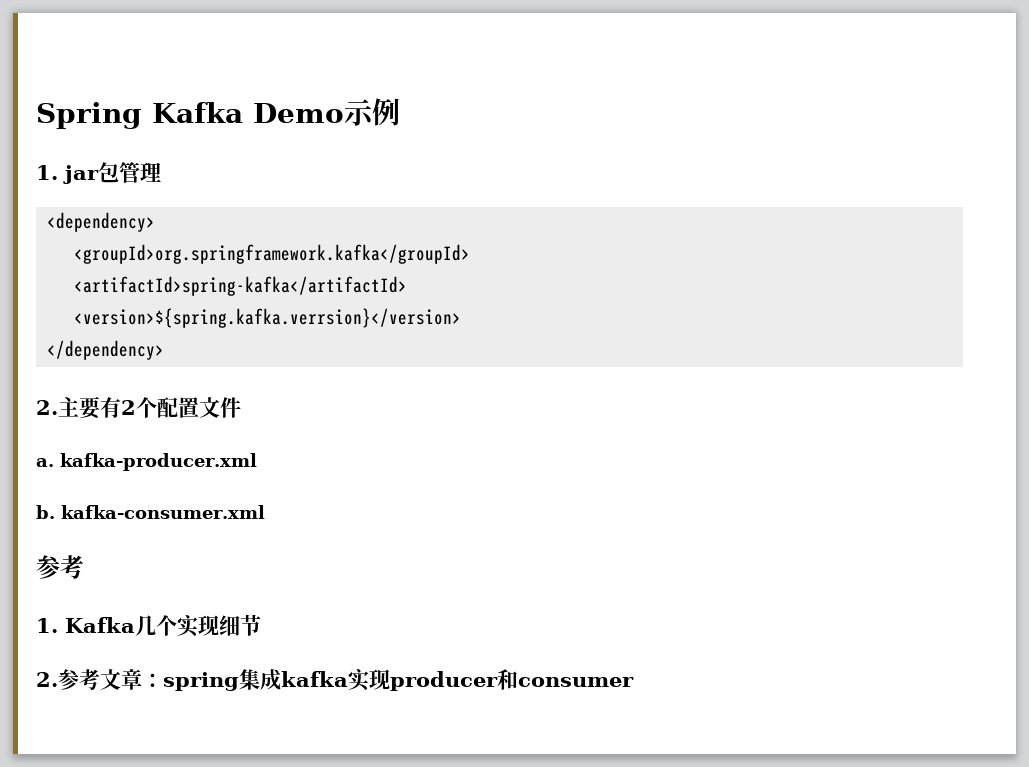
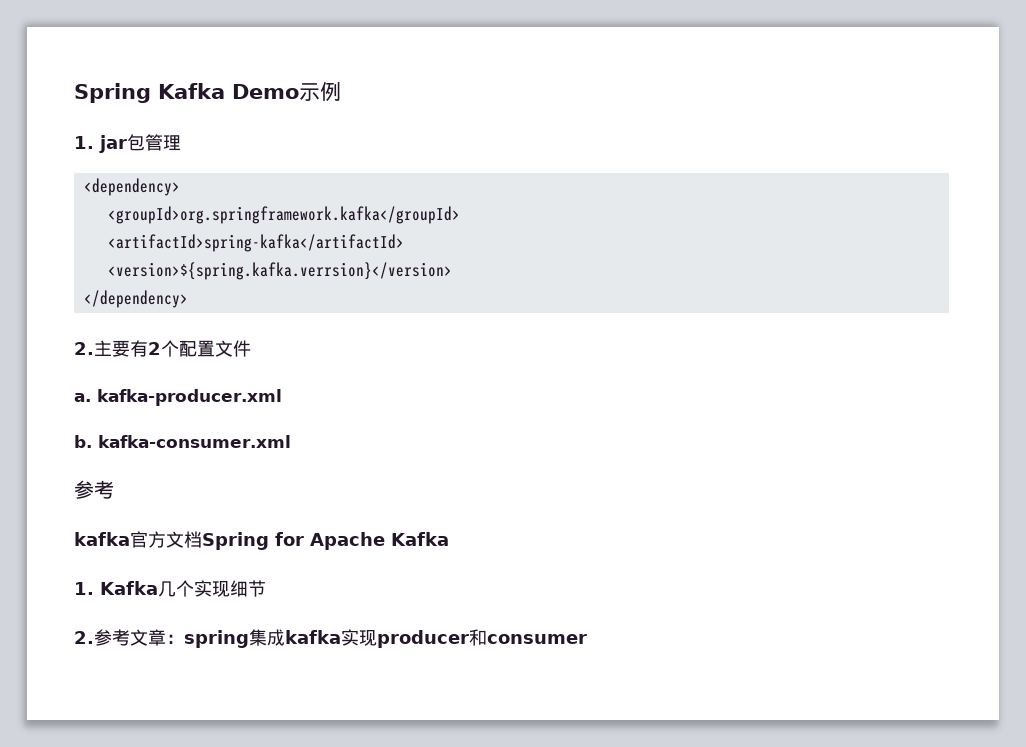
+ kafka官方文档Spring for Apache Kafka

